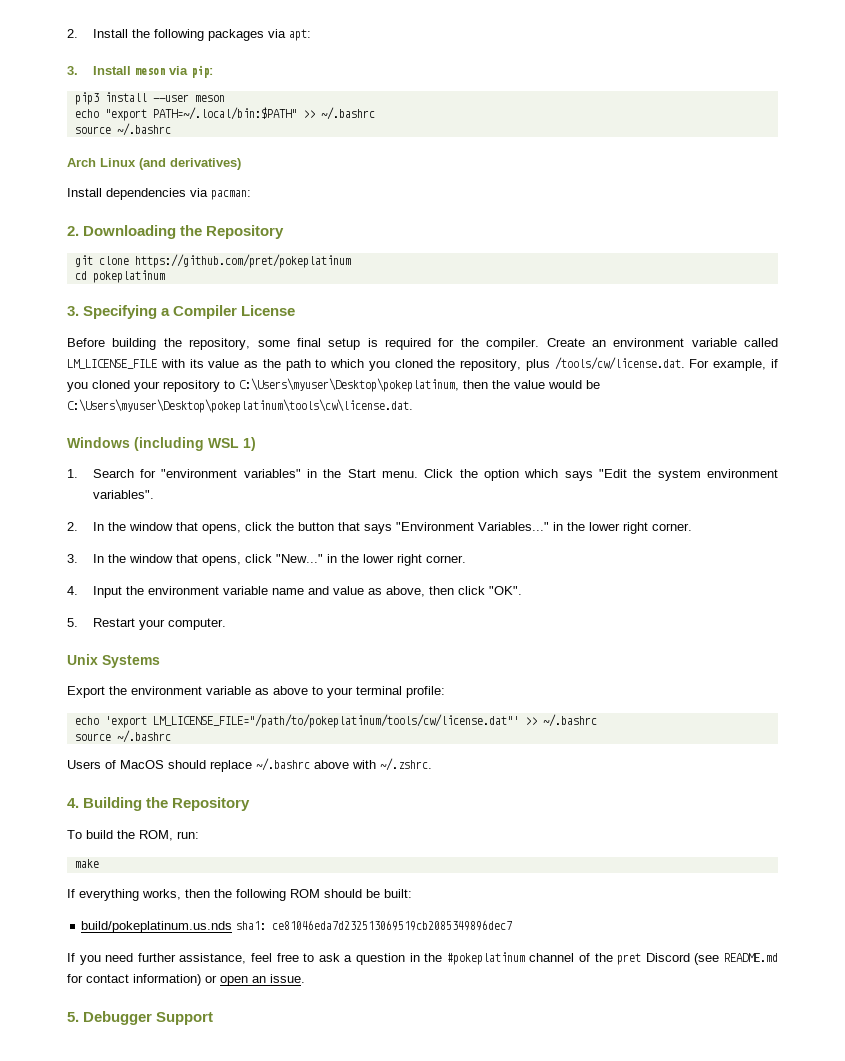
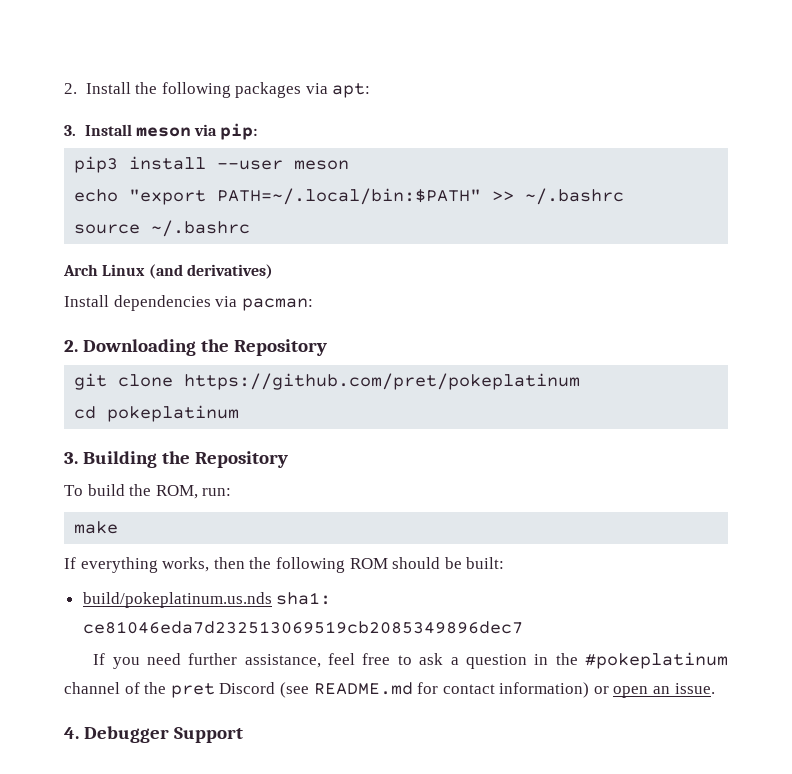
- 3. Specifying a Compiler License
- Before building the repository, some final setup is required for the compiler. Create an environment variable called LM_LICENSE_FILE with its value as the path to which you cloned the repository, plus /tools/cw/license.dat. For example, if you cloned your repository to C:\Users\myuser\Desktop\pokeplatinum, then the value would be C:\Users\myuser\Desktop\pokeplatinum\tools\cw\license.dat.
- Windows (including WSL 1)
- 1. Search for "environment variables" in the Start menu. Click the option which says "Edit the system environment variables".
- 2. In the window that opens, click the button that says "Environment Variables..." in the lower right corner.
- 3. In the window that opens, click "New..." in the lower right corner.
- 4. Input the environment variable name and value as above, then click "OK".
- 5. Restart your computer.
- Unix Systems
- Export the environment variable as above to your terminal profile:
- echo 'export LM_LICENSE_FILE="/path/to/pokeplatinum/tools/cw/license.dat"' >> ~/.bashrc
- source ~/.bashrc
- Users of MacOS should replace ~/.bashrc above with ~/.zshrc.
- 4. Building the Repository
+ 3. Building the Repository
- 5. Debugger Support
+ 4. Debugger Support

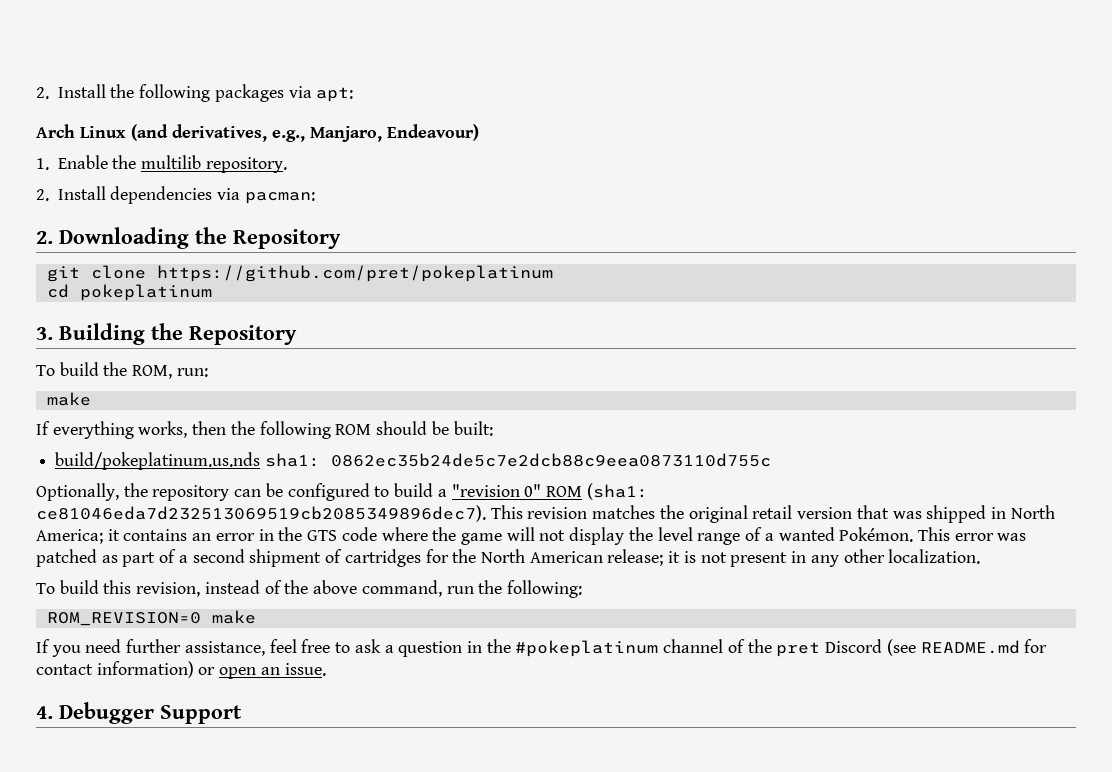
- 3. Install meson via pip:
- pip3 install --user meson
- echo "export PATH=~/.local/bin:$PATH" >> ~/.bashrc
- source ~/.bashrc
- Arch Linux (and derivatives)
- Install dependencies via pacman:
+ Arch Linux (and derivatives, e.g., Manjaro, Endeavour)
+ 1. Enable the multilib repository.
+ 2. Install dependencies via pacman:
- build/pokeplatinum.us.nds sha1: ce81046eda7d232513069519cb2085349896dec7
+ build/pokeplatinum.us.nds sha1: 0862ec35b24de5c7e2dcb88c9eea0873110d755c
+ Optionally, the repository can be configured to build a "revision 0" ROM (sha1: ce81046eda7d232513069519cb2085349896dec7). This revision matches the original retail version that was shipped in North America; it contains an error in the GTS code where the game will not display the level range of a wanted Pokémon. This error was patched as part of a second shipment of cartridges for the North American release; it is not present in any other localization.
+ To build this revision, instead of the above command, run the following:
+ ROM_REVISION=0 make

